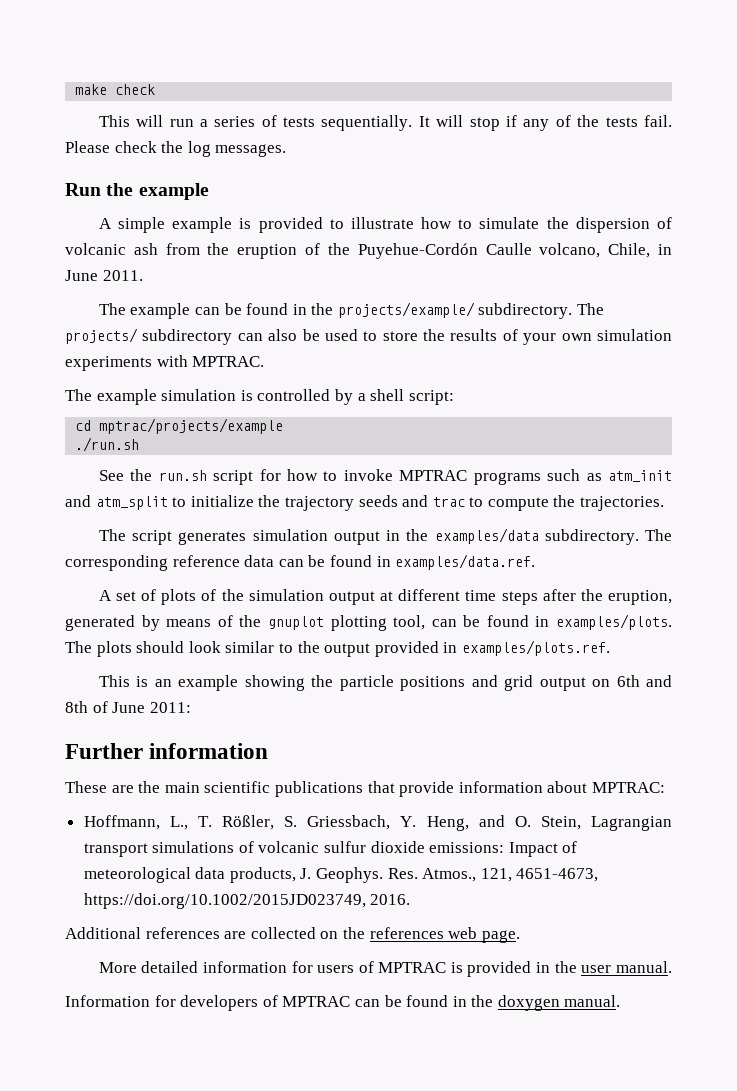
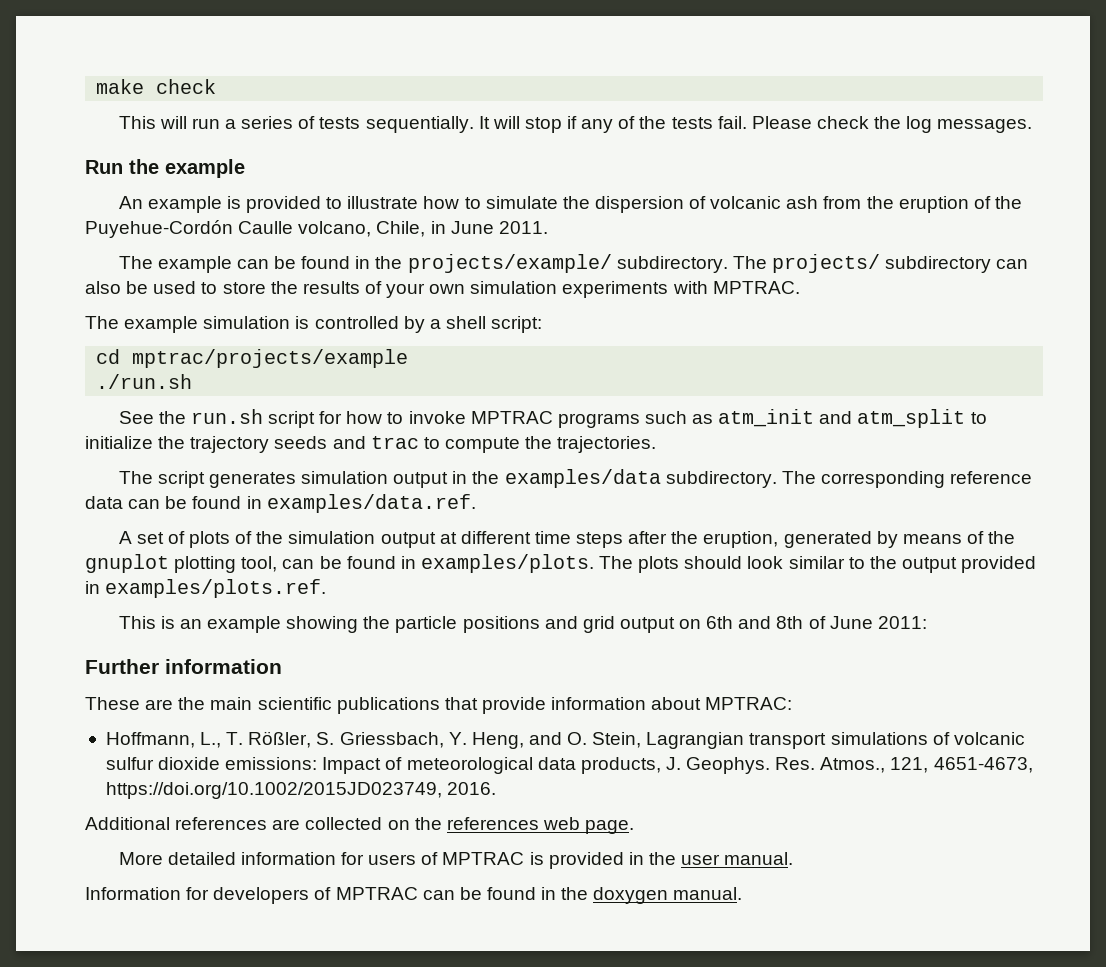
- A simple example is provided to illustrate how to simulate the dispersion of volcanic ash from the eruption of the Puyehue-Cordón Caulle volcano, Chile, in June 2011.
+ An example is provided to illustrate how to simulate the dispersion of volcanic ash from the eruption of the Puyehue-Cordón Caulle volcano, Chile, in June 2011.

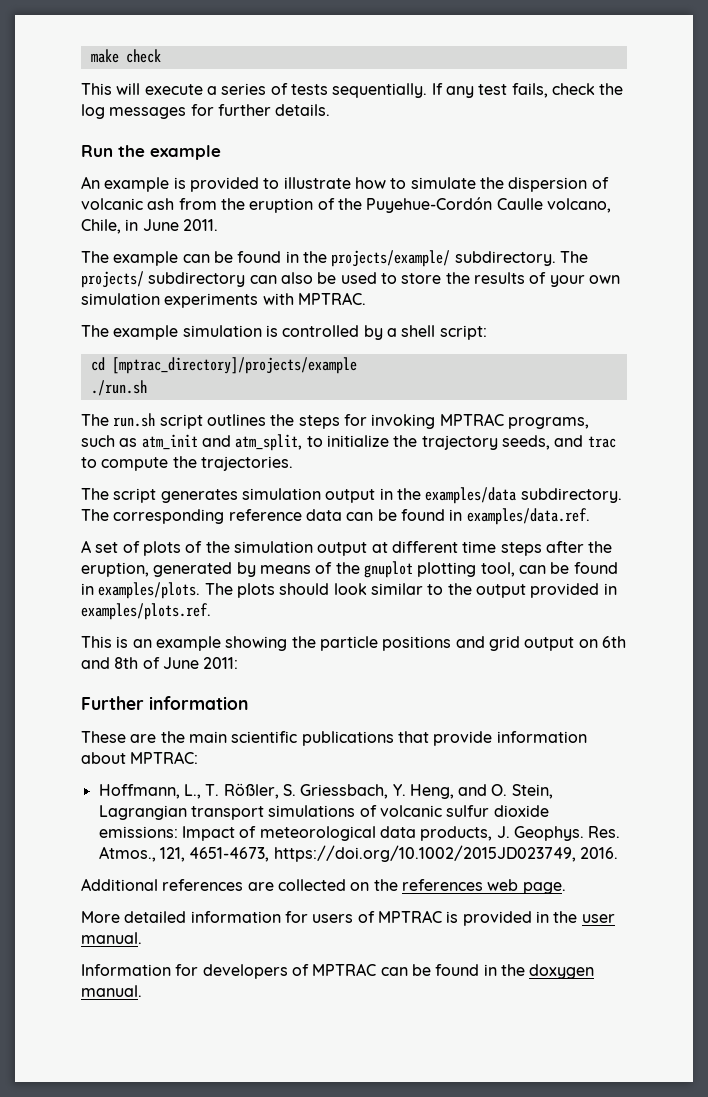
- This will run a series of tests sequentially.
+ This will execute a series of tests sequentially.
- It will stop if any of the tests fail. Please check the log messages.
+ If any test fails, check the log messages for further details.
- cd mptrac/projects/example
+ cd [mptrac_directory]/projects/example
- See the run.sh script for how to invoke MPTRAC programs such as atm_init and atm_split to initialize the trajectory seeds and trac to compute the trajectories.
+ The run.sh script outlines the steps for invoking MPTRAC programs, such as atm_init and atm_split, to initialize the trajectory seeds, and trac to compute the trajectories.

